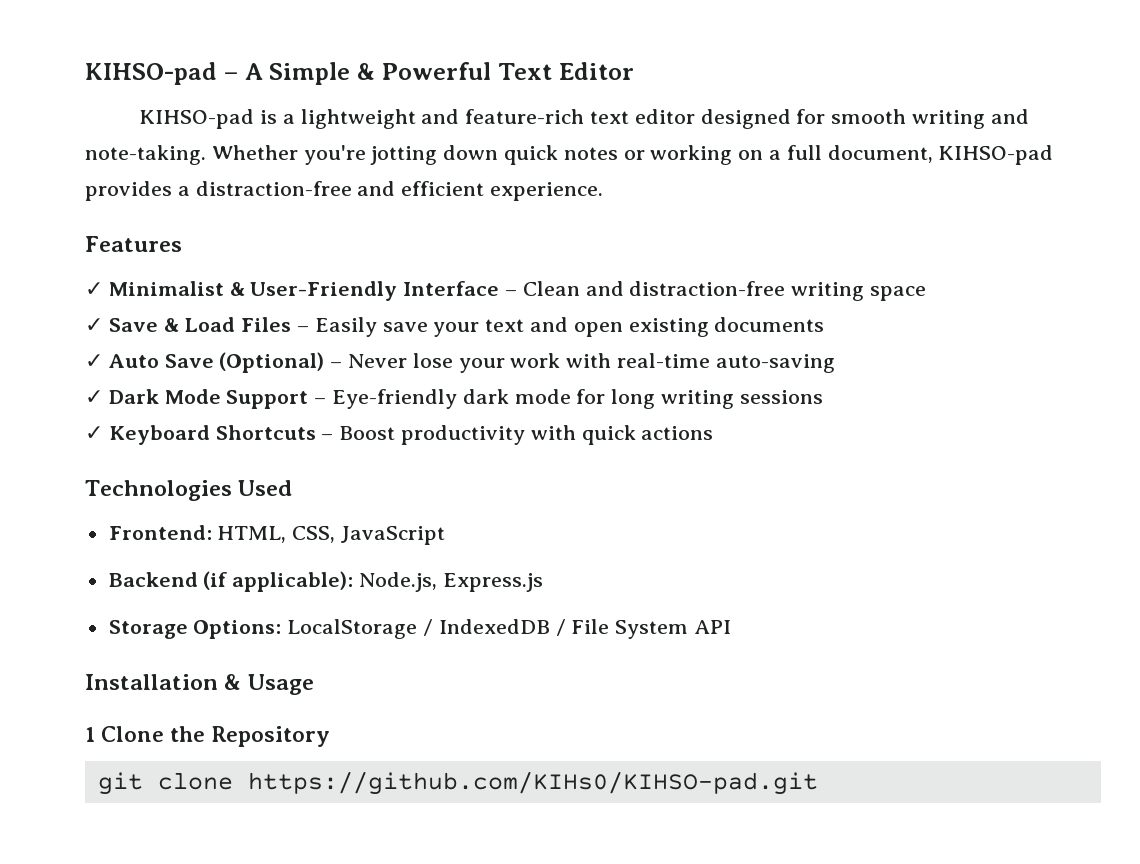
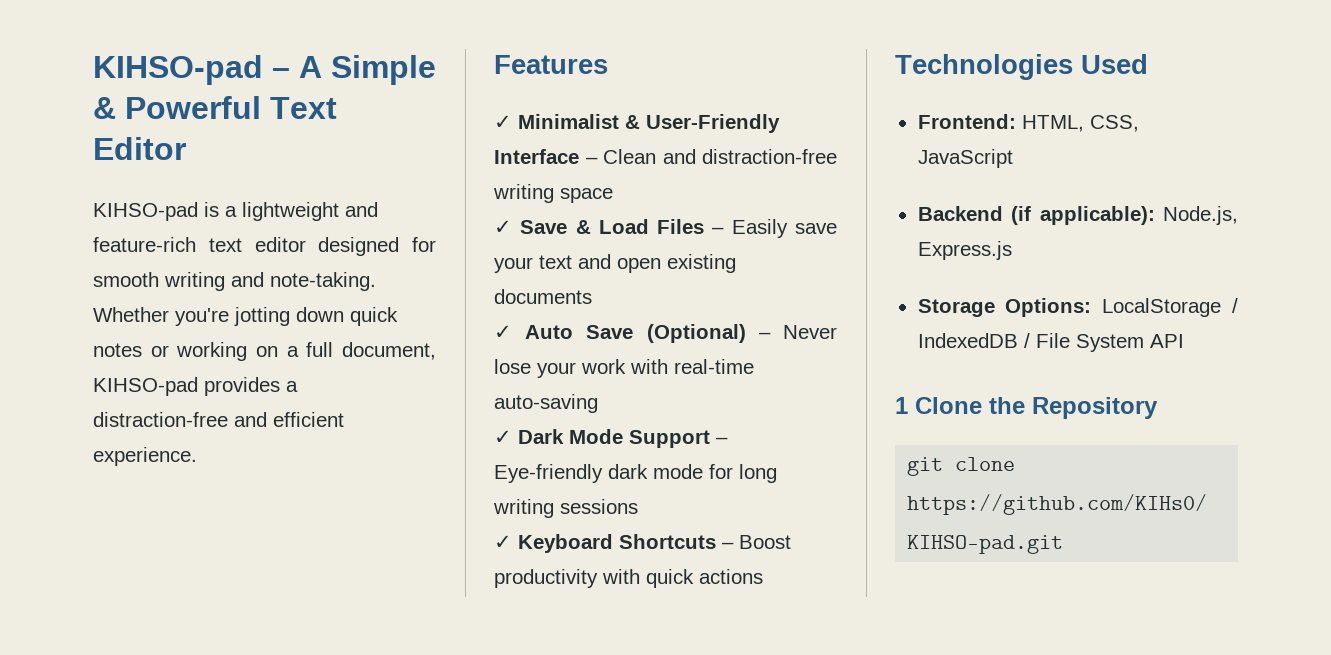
- Installation & Usage

